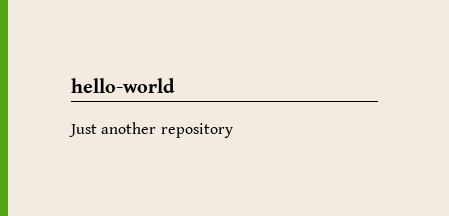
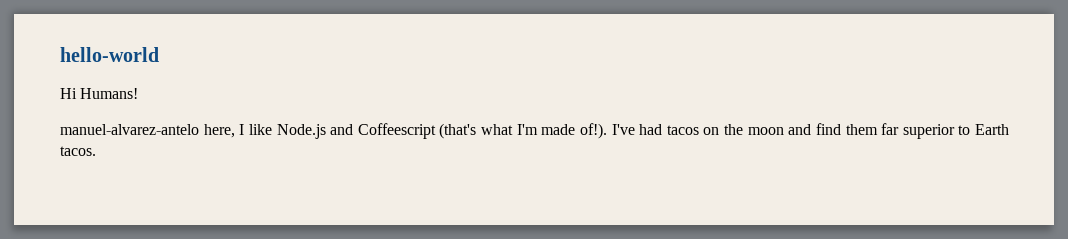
- Just another repository
+ Hi Humans!
+ manuel-alvarez-antelo here, I like Node.js and Coffeescript (that's what I'm made of!). I've had tacos on the moon and find them far superior to Earth tacos.

